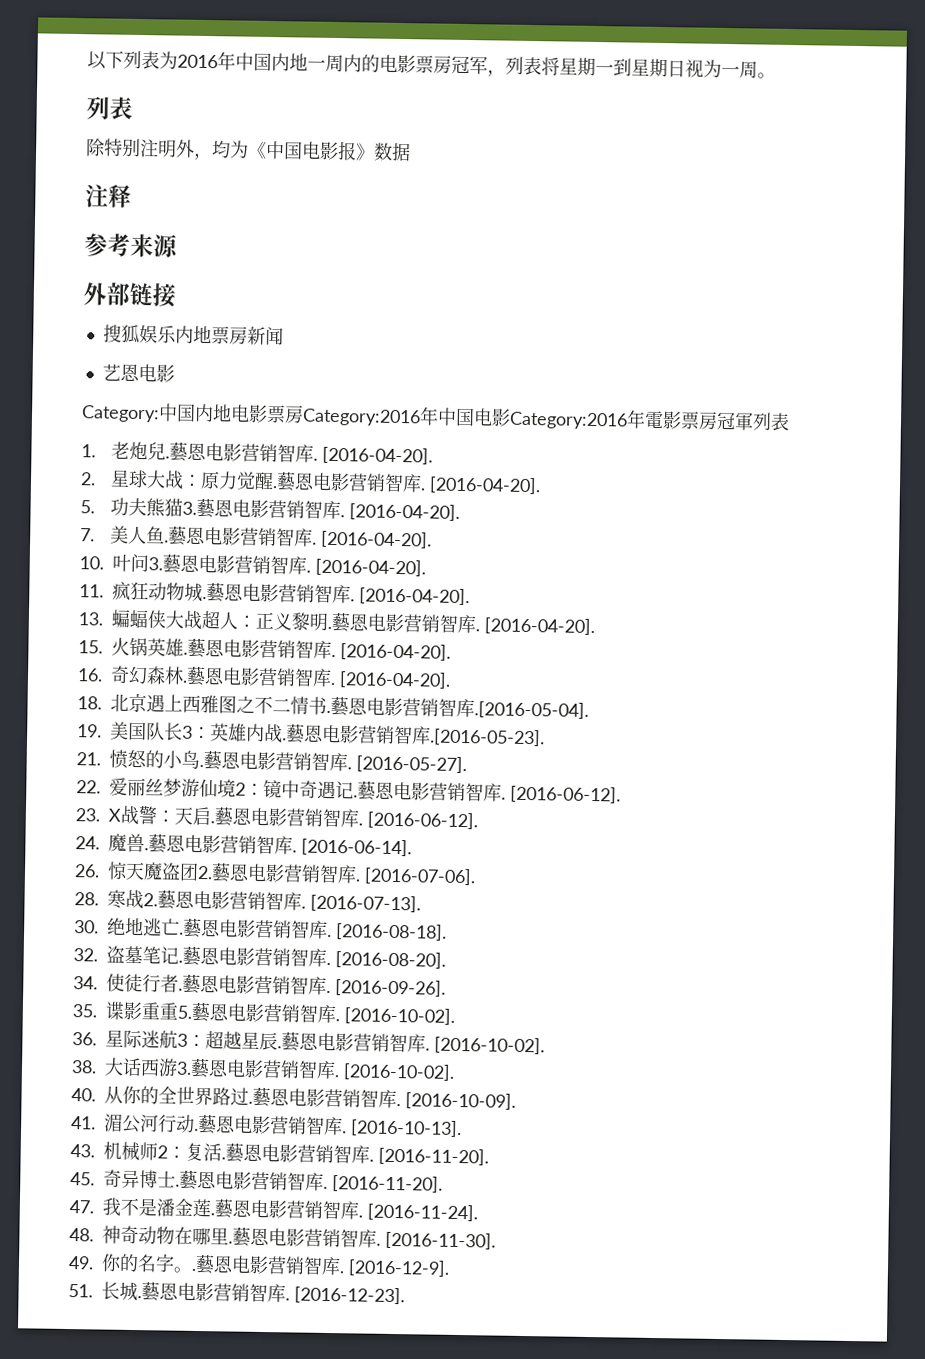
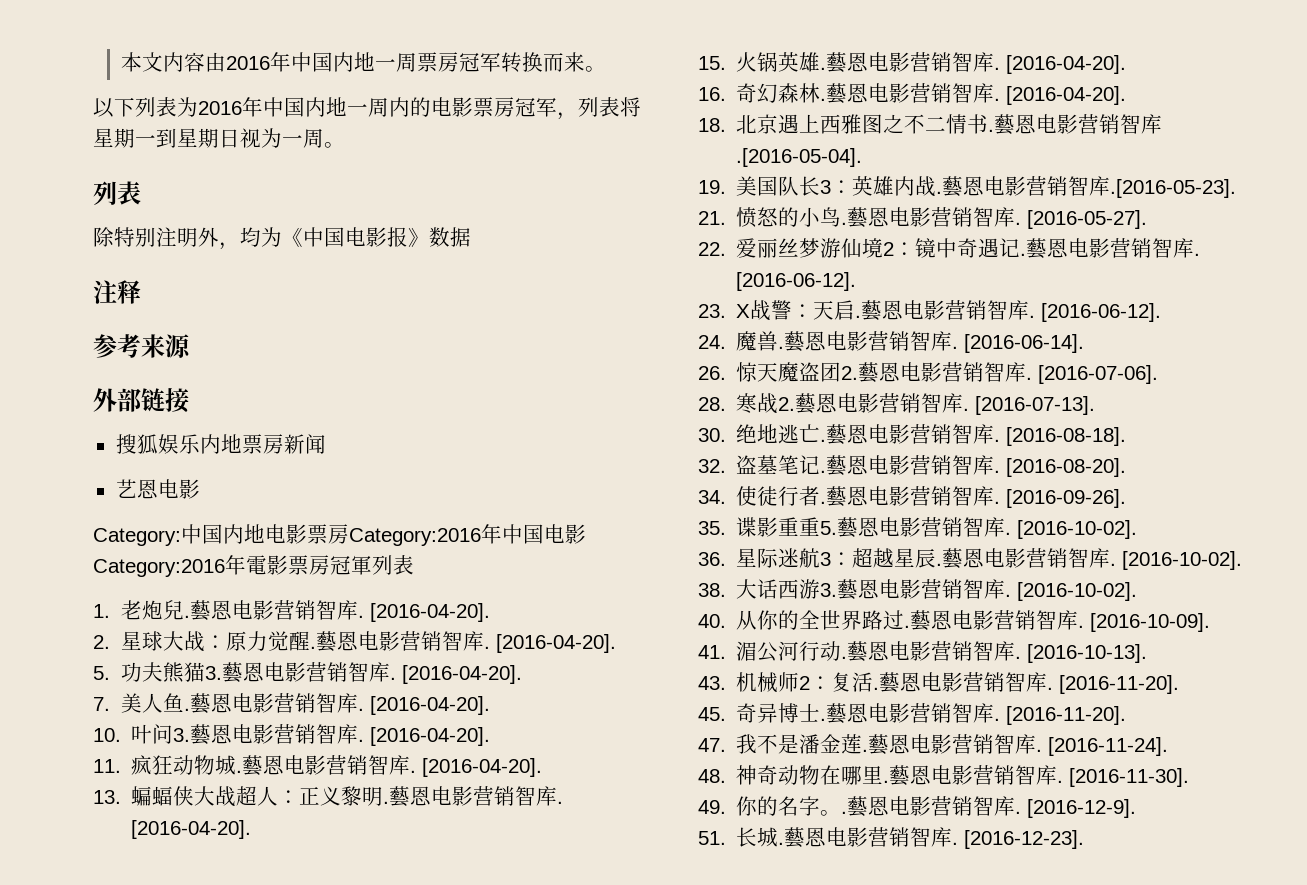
+ 本文内容由2016年中国内地一周票房冠军转换而来。

